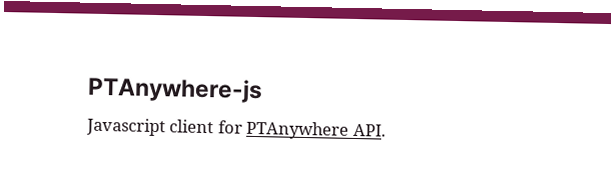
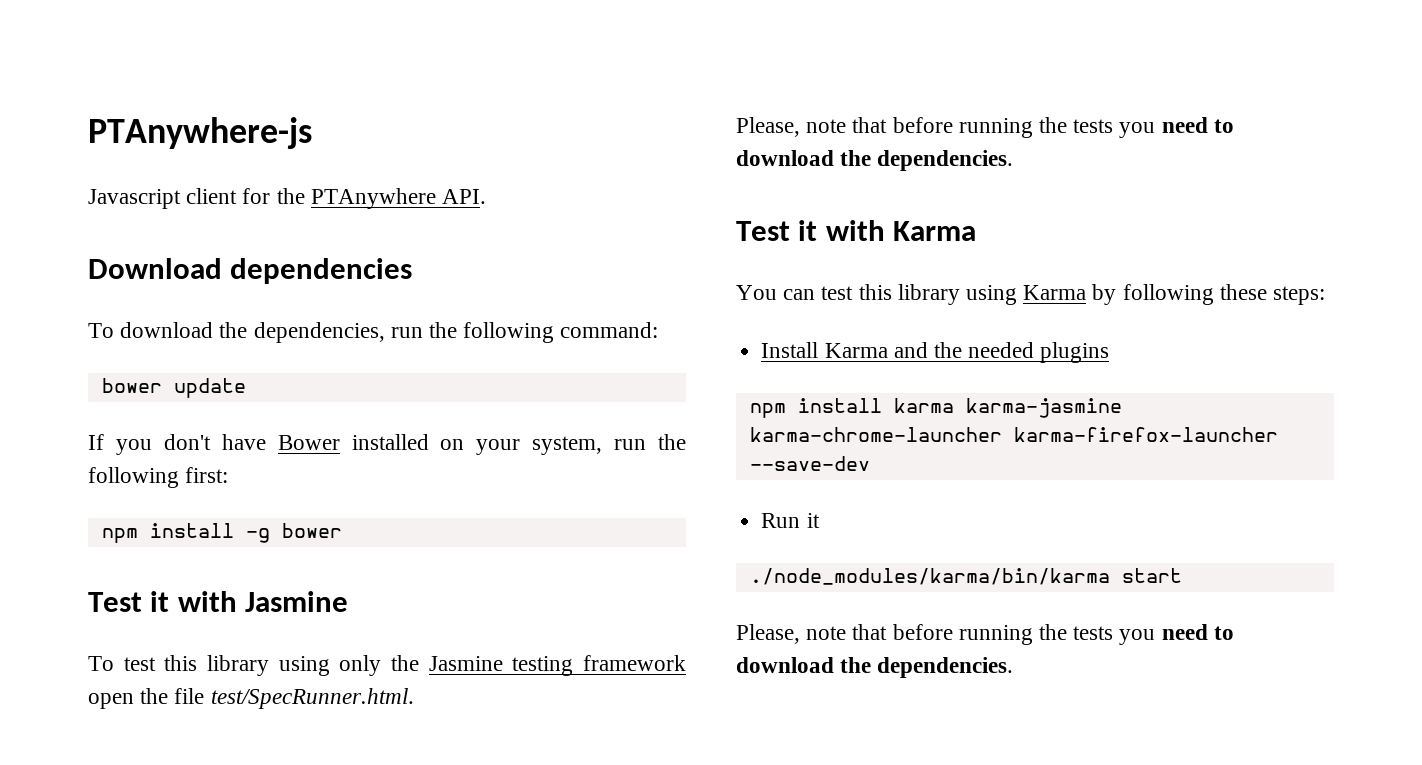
- Javascript client for PTAnywhere API.
+ Javascript client for the PTAnywhere API.
+ Download dependencies
+ To download the dependencies, run the following command:
+ bower update
+ If you don't have Bower installed on your system, run the following first:
+ npm install -g bower
+ Test it with Jasmine
+ To test this library using only the Jasmine testing framework open the file test/SpecRunner.html.
+ Please, note that before running the tests you need to download the dependencies.
+ Test it with Karma
+ You can test this library using Karma by following these steps:
+ Install Karma and the needed plugins
+ npm install karma karma-jasmine karma-chrome-launcher karma-firefox-launcher --save-dev
+ Run it
+ ./node_modules/karma/bin/karma start
+ Please, note that before running the tests you need to download the dependencies.

